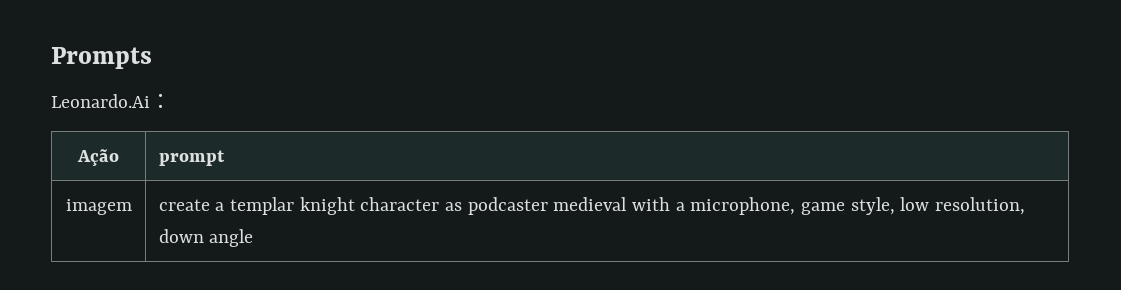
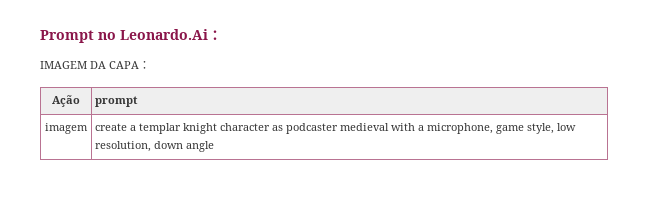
- Prompts
- Leonardo.Ai：
+ Prompt no Leonardo.Ai：
+ IMAGEM DA CAPA：

